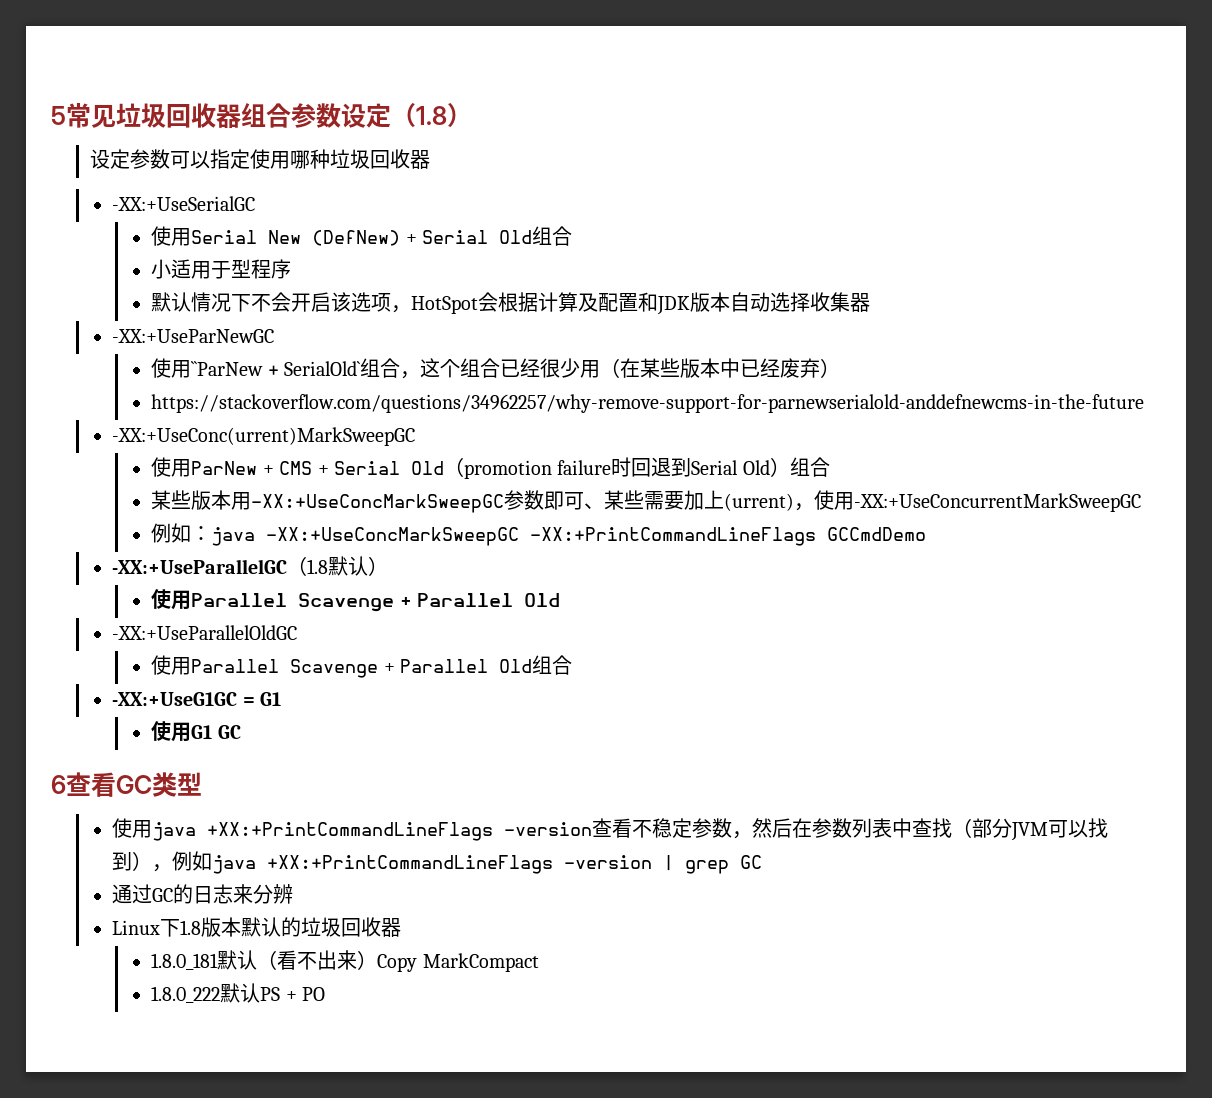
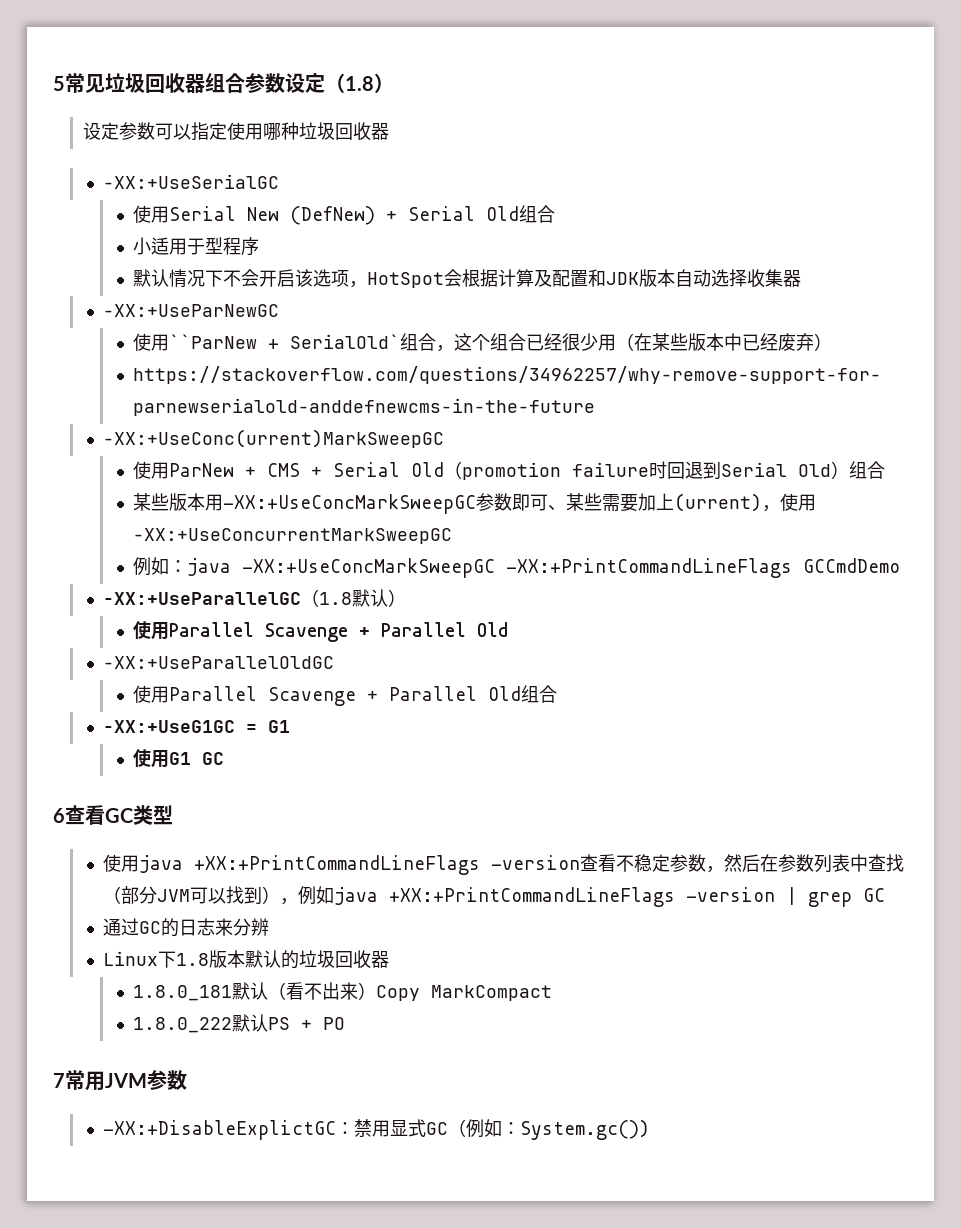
+ 7常用JVM参数
+ -XX:+DisableExplictGC：禁用显式GC（例如：System.gc())

